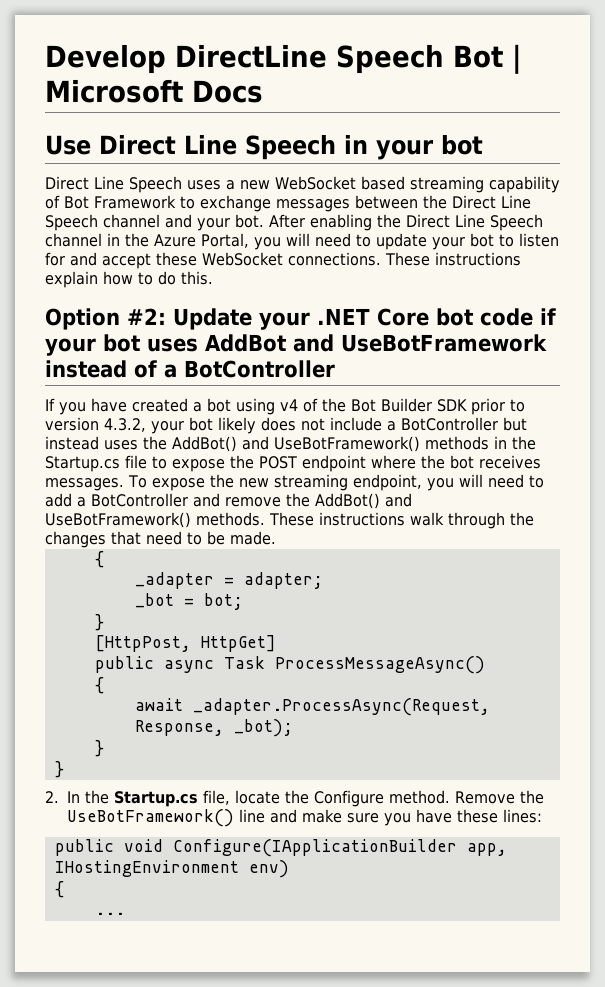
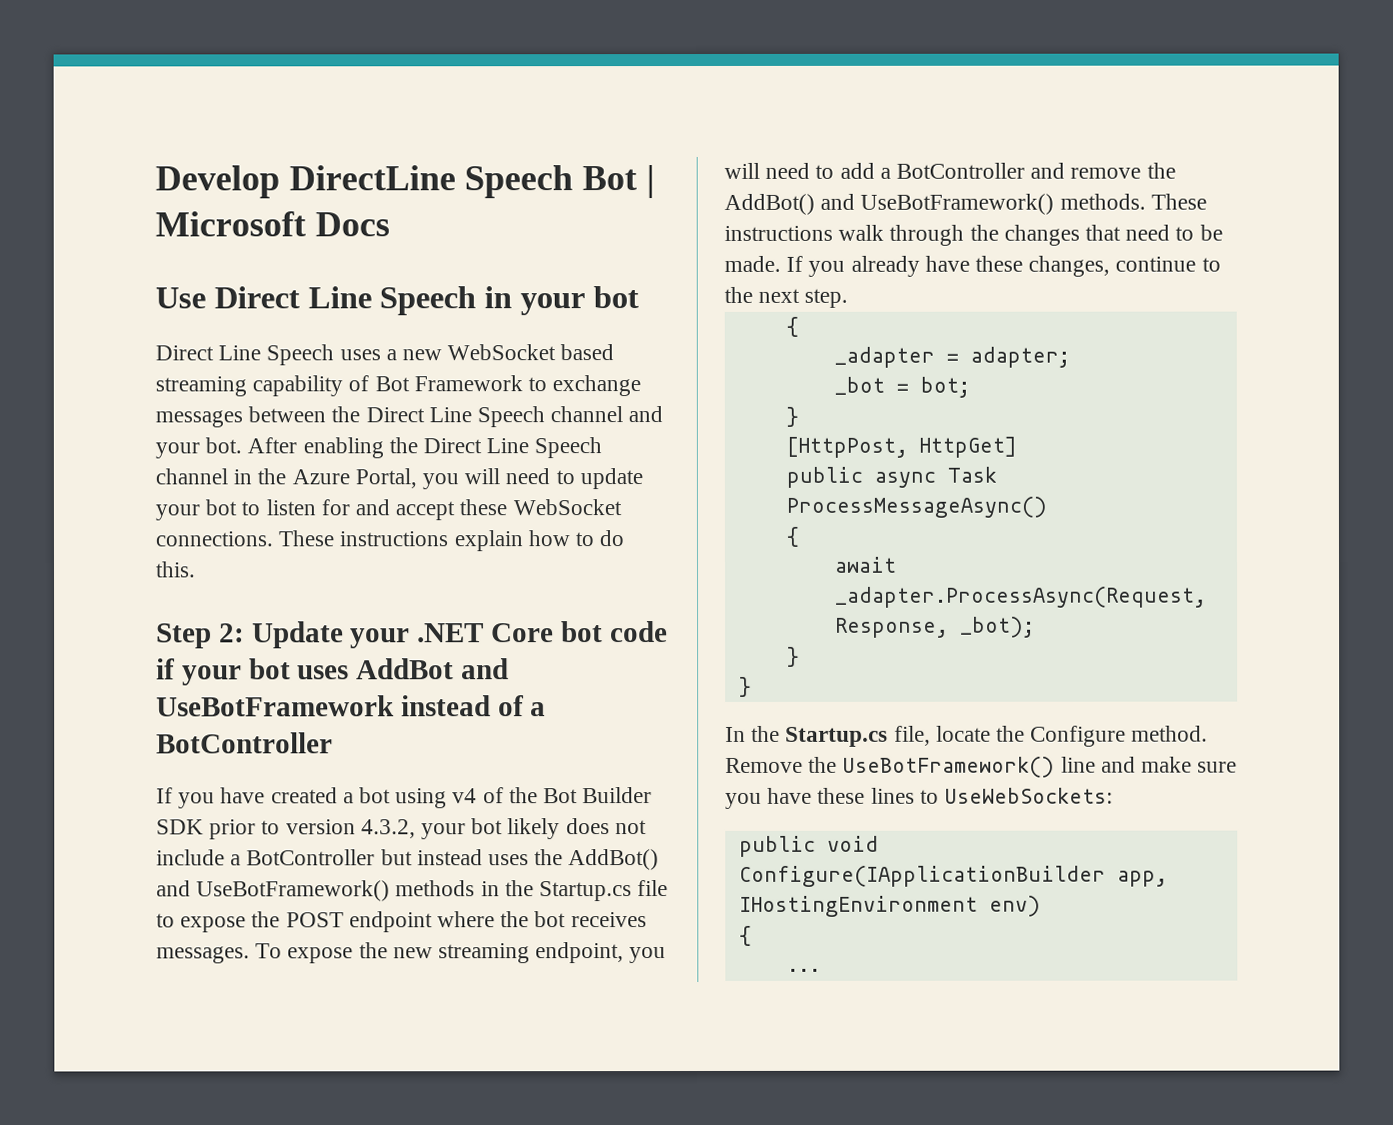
- Option #2: Update your .NET Core bot code if your bot uses AddBot and UseBotFramework instead of a BotController
+ Step 2: Update your .NET Core bot code if your bot uses AddBot and UseBotFramework instead of a BotController
+ If you already have these changes, continue to the next step.
- 2. In the Startup.cs file, locate the Configure method.
+ In the Startup.cs file, locate the Configure method.
- Remove the UseBotFramework() line and make sure you have these lines:
+ Remove the UseBotFramework() line and make sure you have these lines to UseWebSockets:

